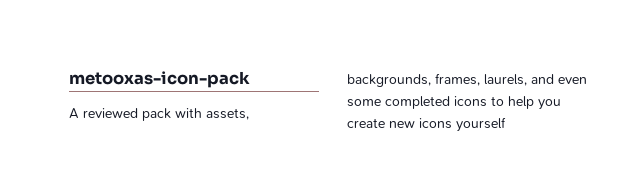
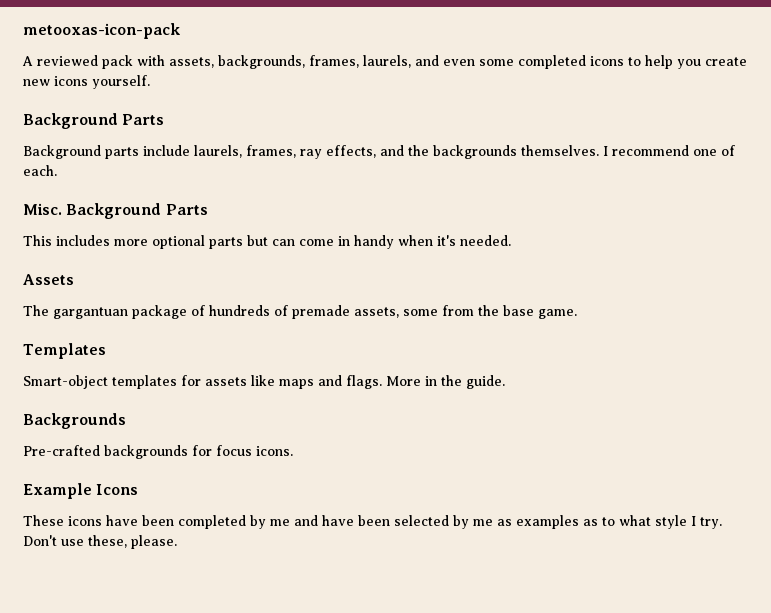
- A reviewed pack with assets, backgrounds, frames, laurels, and even some completed icons to help you create new icons yourself
+ A reviewed pack with assets, backgrounds, frames, laurels, and even some completed icons to help you create new icons yourself.
+ Background Parts
+ Background parts include laurels, frames, ray effects, and the backgrounds themselves. I recommend one of each.
+ Misc. Background Parts
+ This includes more optional parts but can come in handy when it's needed.
+ Assets
+ The gargantuan package of hundreds of premade assets, some from the base game.
+ Templates
+ Smart-object templates for assets like maps and flags. More in the guide.
+ Backgrounds
+ Pre-crafted backgrounds for focus icons.
+ Example Icons
+ These icons have been completed by me and have been selected by me as examples as to what style I try. Don't use these, please.

